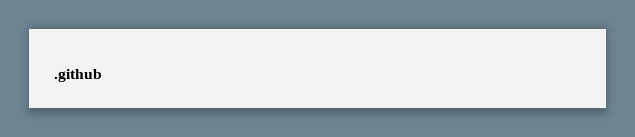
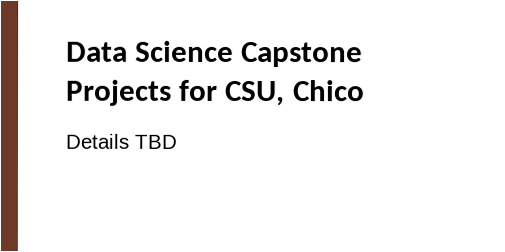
- .github
+ Data Science Capstone Projects for CSU, Chico
+ Details TBD

